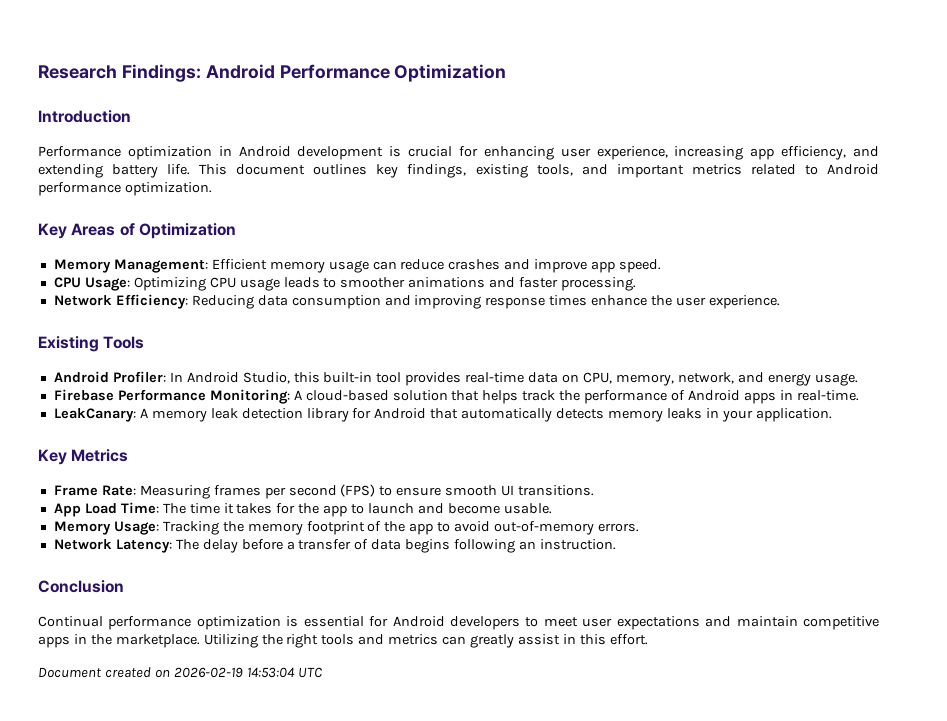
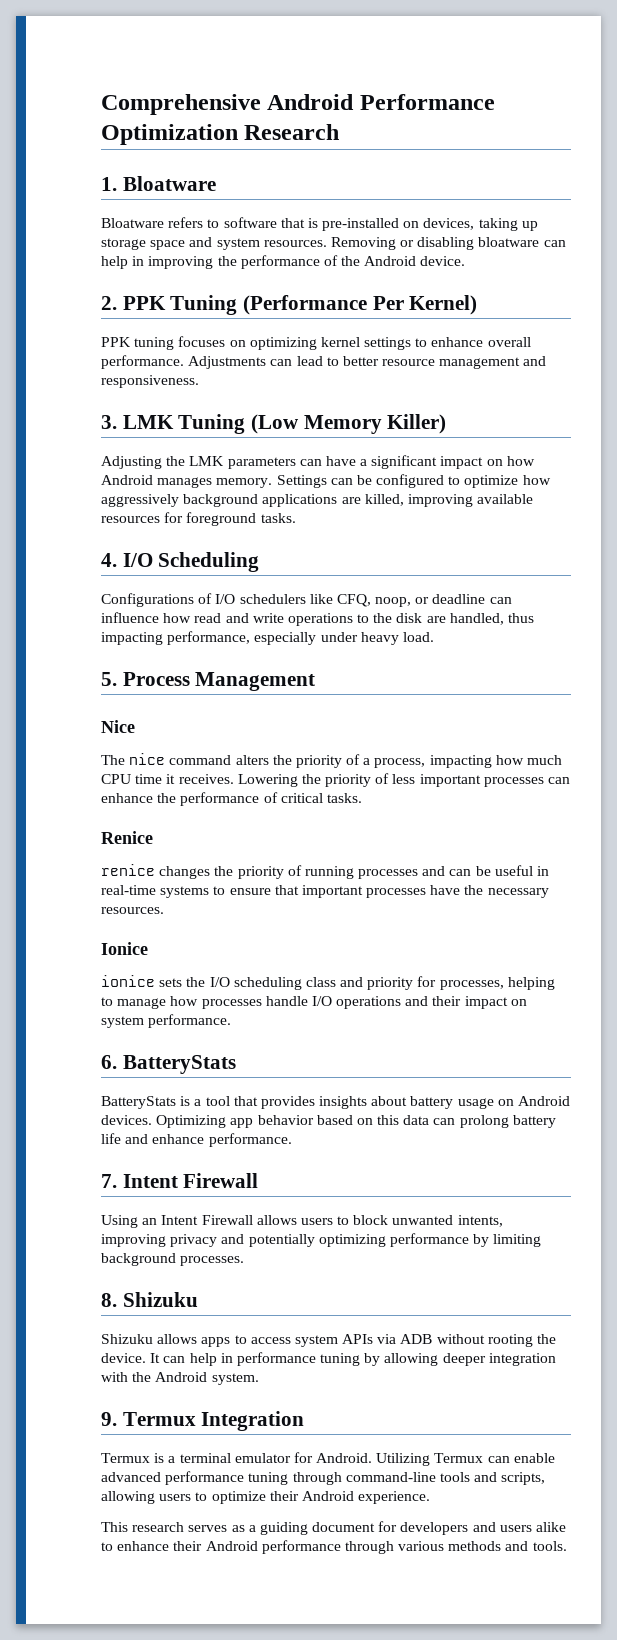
- Research Findings: Android Performance Optimization
- Introduction
- Performance optimization in Android development is crucial for enhancing user experience, increasing app efficiency, and extending battery life. This document outlines key findings, existing tools, and important metrics related to Android performance optimization.
- Key Areas of Optimization
- Memory Management: Efficient memory usage can reduce crashes and improve app speed.
- CPU Usage: Optimizing CPU usage leads to smoother animations and faster processing.
- Network Efficiency: Reducing data consumption and improving response times enhance the user experience.
- Existing Tools
- Android Profiler: In Android Studio, this built-in tool provides real-time data on CPU, memory, network, and energy usage.
- Firebase Performance Monitoring: A cloud-based solution that helps track the performance of Android apps in real-time.
- LeakCanary: A memory leak detection library for Android that automatically detects memory leaks in your application.
- Key Metrics
- Frame Rate: Measuring frames per second (FPS) to ensure smooth UI transitions.
- App Load Time: The time it takes for the app to launch and become usable.
- Memory Usage: Tracking the memory footprint of the app to avoid out-of-memory errors.
- Network Latency: The delay before a transfer of data begins following an instruction.
- Conclusion
- Continual performance optimization is essential for Android developers to meet user expectations and maintain competitive apps in the marketplace. Utilizing the right tools and metrics can greatly assist in this effort.
- Document created on 2026-02-19 14:53:04 UTC
+ Comprehensive Android Performance Optimization Research
+ 1. Bloatware
+ Bloatware refers to software that is pre-installed on devices, taking up storage space and system resources. Removing or disabling bloatware can help in improving the performance of the Android device.
+ 2. PPK Tuning (Performance Per Kernel)
+ PPK tuning focuses on optimizing kernel settings to enhance overall performance. Adjustments can lead to better resource management and responsiveness.
+ 3. LMK Tuning (Low Memory Killer)
+ Adjusting the LMK parameters can have a significant impact on how Android manages memory. Settings can be configured to optimize how aggressively background applications are killed, improving available resources for foreground tasks.
+ 4. I/O Scheduling
+ Configurations of I/O schedulers like CFQ, noop, or deadline can influence how read and write operations to the disk are handled, thus impacting performance, especially under heavy load.
+ 5. Process Management
+ Nice
+ The nice command alters the priority of a process, impacting how much CPU time it receives. Lowering the priority of less important processes can enhance the performance of critical tasks.
+ Renice
+ renice changes the priority of running processes and can be useful in real-time systems to ensure that important processes have the necessary resources.
+ Ionice
+ ionice sets the I/O scheduling class and priority for processes, helping to manage how processes handle I/O operations and their impact on system performance.
+ 6. BatteryStats
+ BatteryStats is a tool that provides insights about battery usage on Android devices. Optimizing app behavior based on this data can prolong battery life and enhance performance.
+ 7. Intent Firewall
+ Using an Intent Firewall allows users to block unwanted intents, improving privacy and potentially optimizing performance by limiting background processes.
+ 8. Shizuku
+ Shizuku allows apps to access system APIs via ADB without rooting the device. It can help in performance tuning by allowing deeper integration with the Android system.
+ 9. Termux Integration
+ Termux is a terminal emulator for Android. Utilizing Termux can enable advanced performance tuning through command-line tools and scripts, allowing users to optimize their Android experience.
+ This research serves as a guiding document for developers and users alike to enhance their Android performance through various methods and tools.

